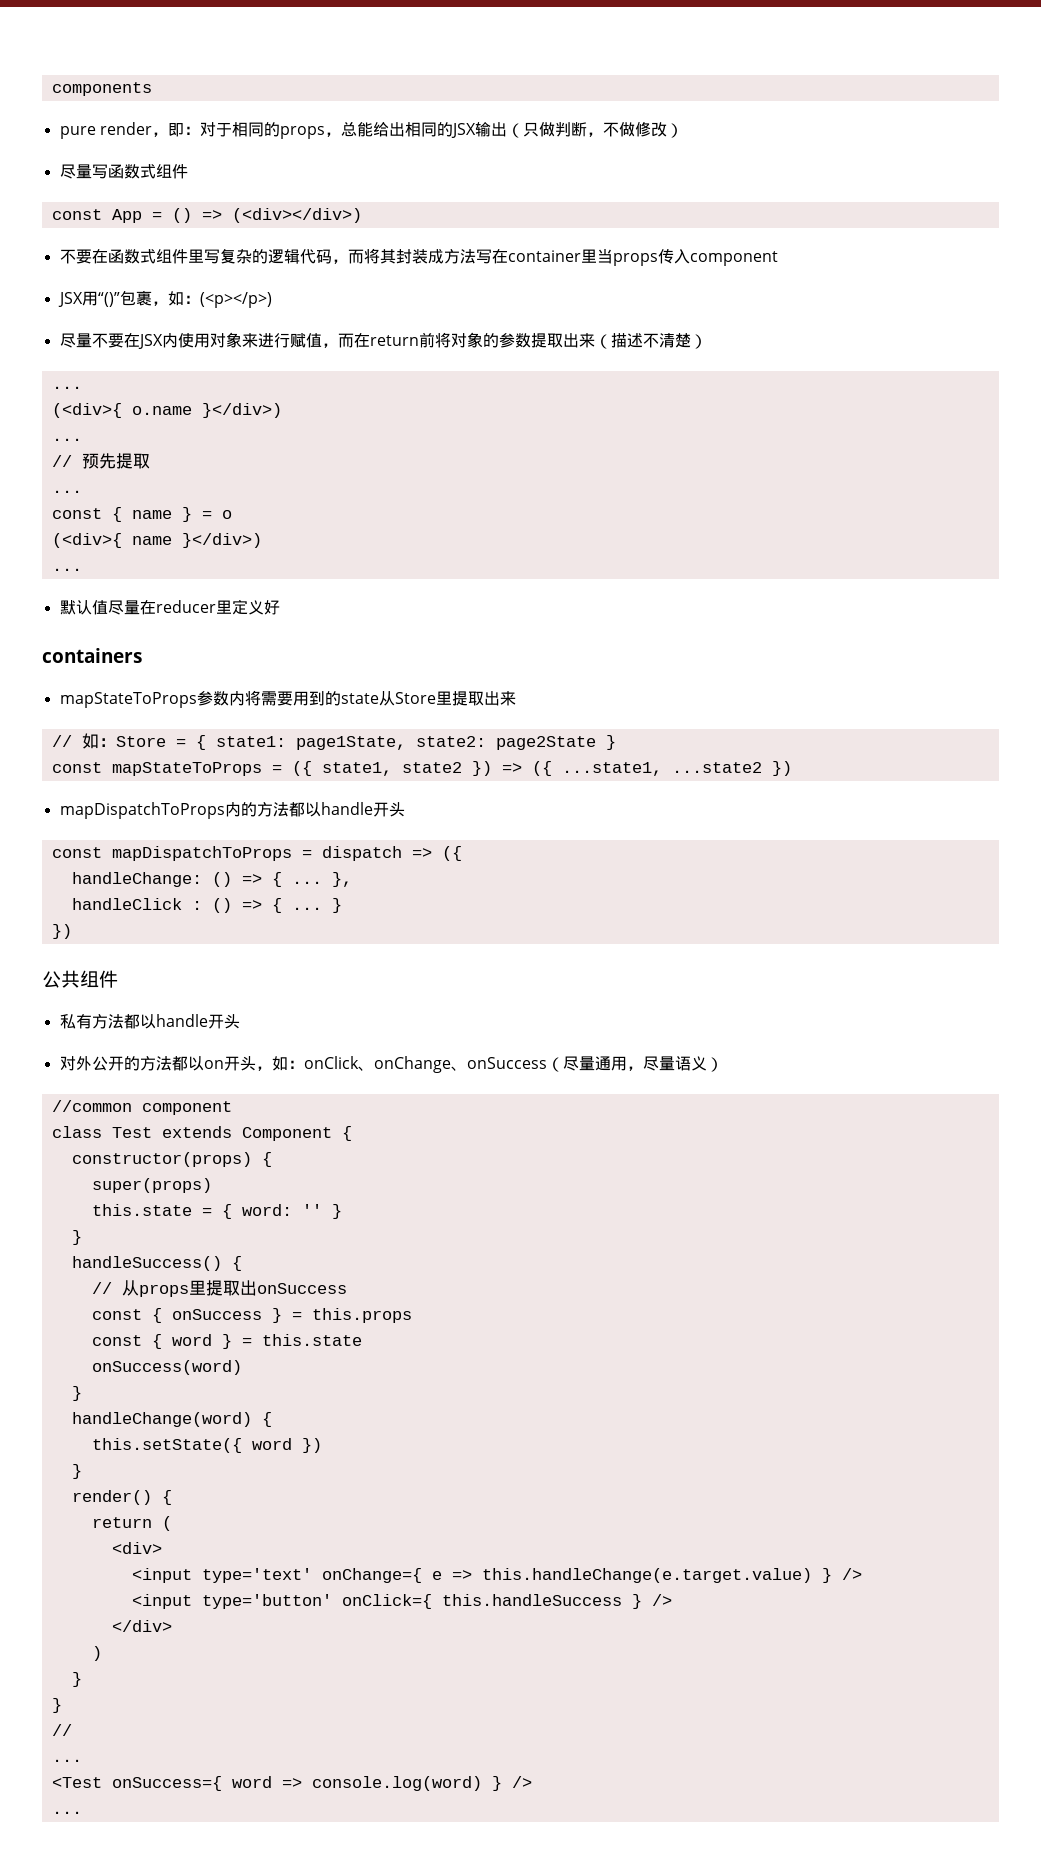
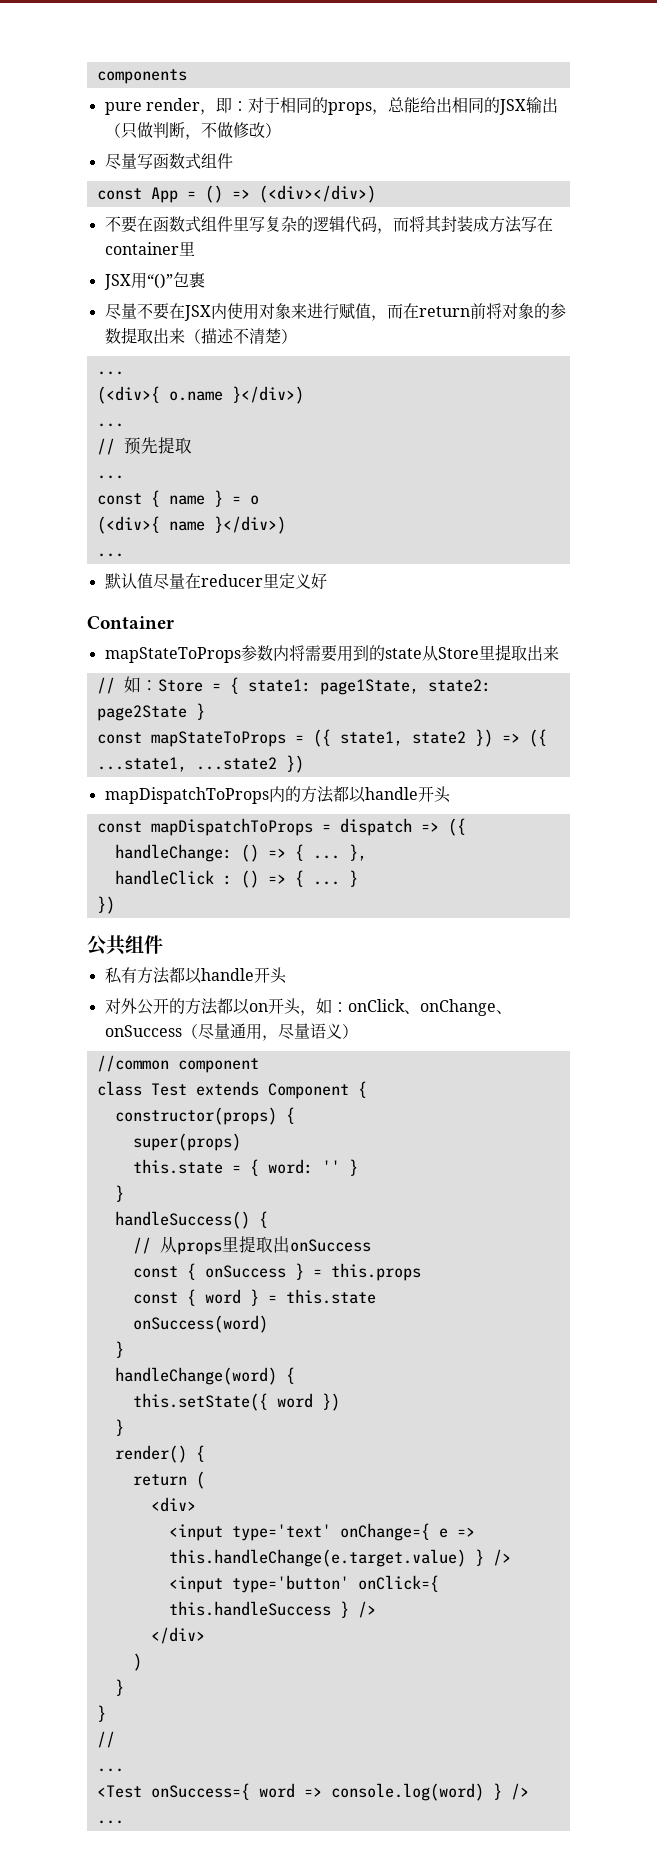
- 不要在函数式组件里写复杂的逻辑代码，而将其封装成方法写在container里当props传入component
+ 不要在函数式组件里写复杂的逻辑代码，而将其封装成方法写在container里
- JSX用“()”包裹，如：(<p></p>)
+ JSX用“()”包裹
- containers
+ Container

